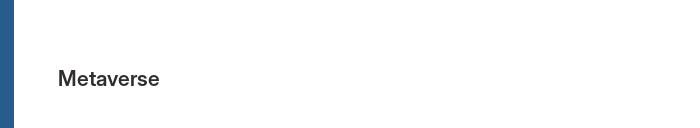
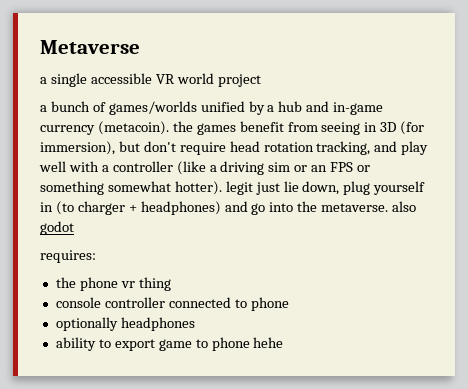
+ a single accessible VR world project
+ a bunch of games/worlds unified by a hub and in-game currency (metacoin). the games benefit from seeing in 3D (for immersion), but don't require head rotation tracking, and play well with a controller (like a driving sim or an FPS or something somewhat hotter). legit just lie down, plug yourself in (to charger + headphones) and go into the metaverse. also godot
+ requires:
+ the phone vr thing
+ console controller connected to phone
+ optionally headphones
+ ability to export game to phone hehe

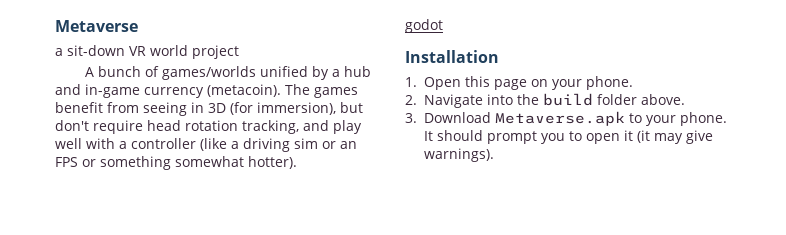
- a single accessible VR world project
+ a sit-down VR world project
- a bunch of games/worlds unified by a hub and in-game currency (metacoin). the games benefit from seeing in 3D (for immersion), but don't require head rotation tracking, and play well with a controller (like a driving sim or an FPS or something somewhat hotter). legit just lie down, plug yourself in (to charger + headphones) and go into the metaverse. also godot
- requires:
- the phone vr thing
- console controller connected to phone
- optionally headphones
- ability to export game to phone hehe
+ A bunch of games/worlds unified by a hub and in-game currency (metacoin). The games benefit from seeing in 3D (for immersion), but don't require head rotation tracking, and play well with a controller (like a driving sim or an FPS or something somewhat hotter).
+ godot
+ Installation
+ 1. Open this page on your phone.
+ 2. Navigate into the build folder above.
+ 3. Download Metaverse.apk to your phone. It should prompt you to open it (it may give warnings).

